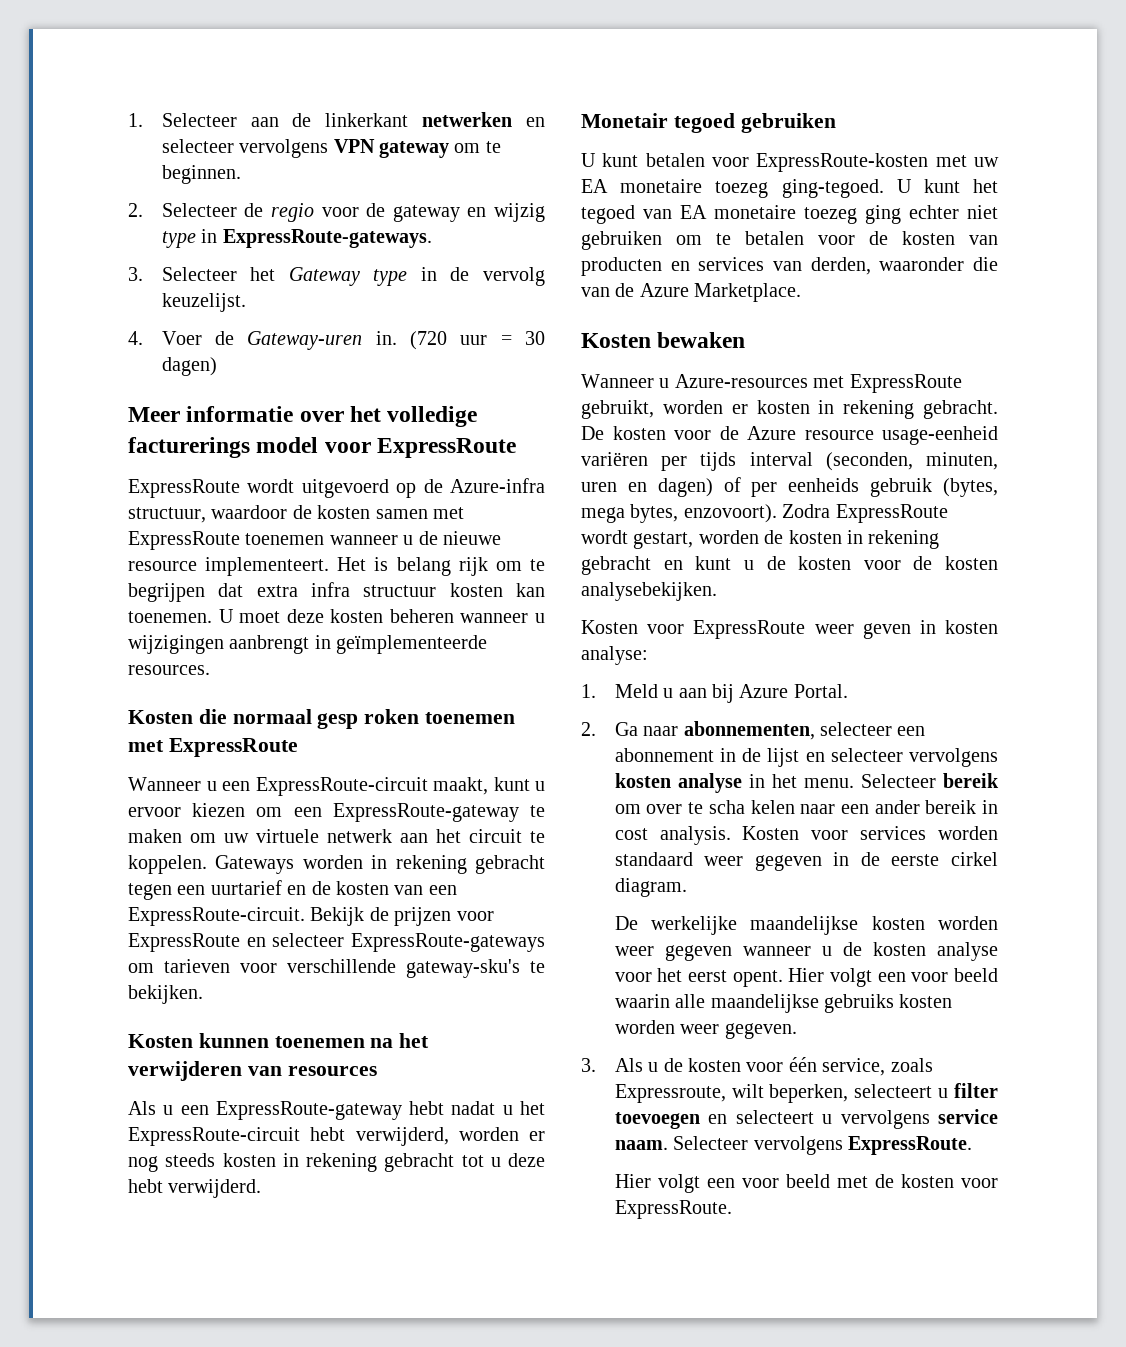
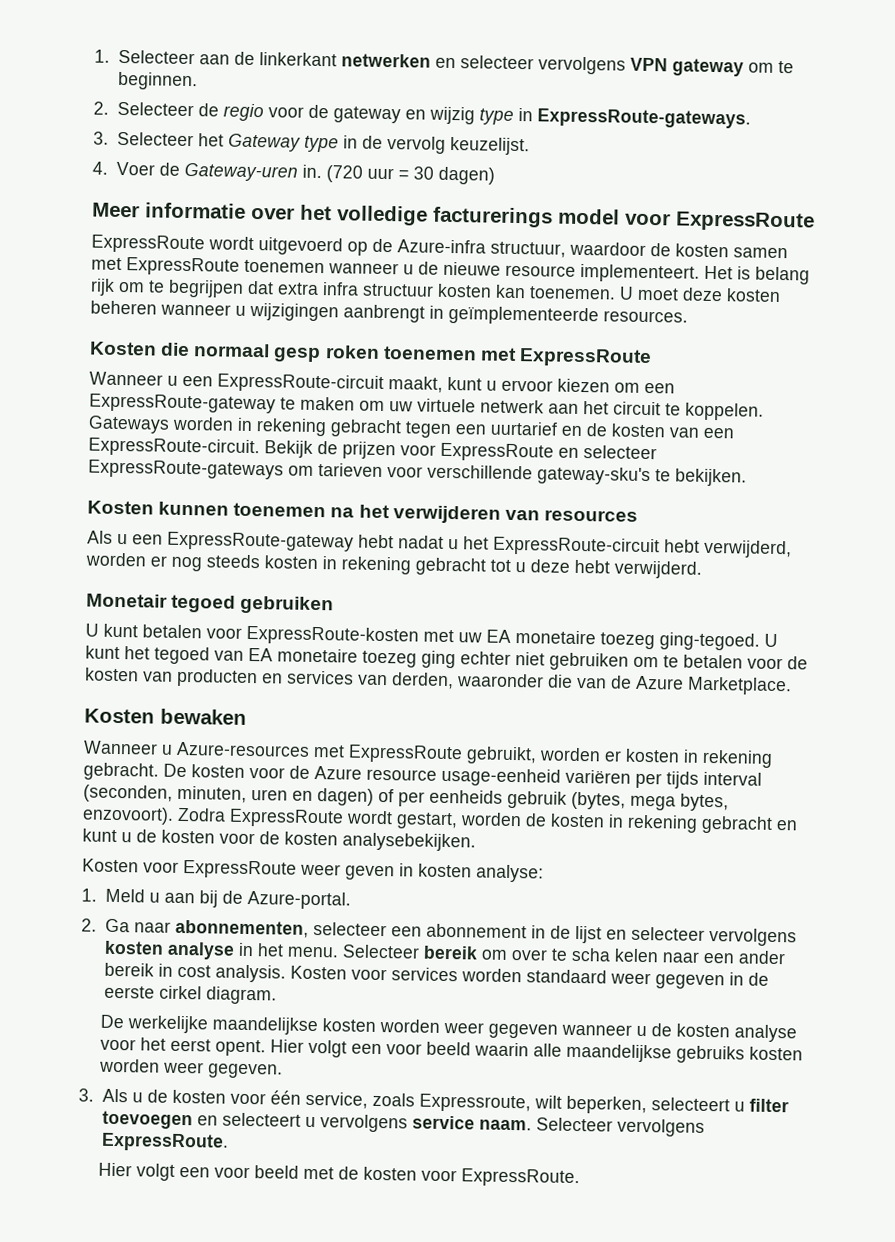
- 1. Meld u aan bij Azure Portal.
+ 1. Meld u aan bij de Azure-portal.

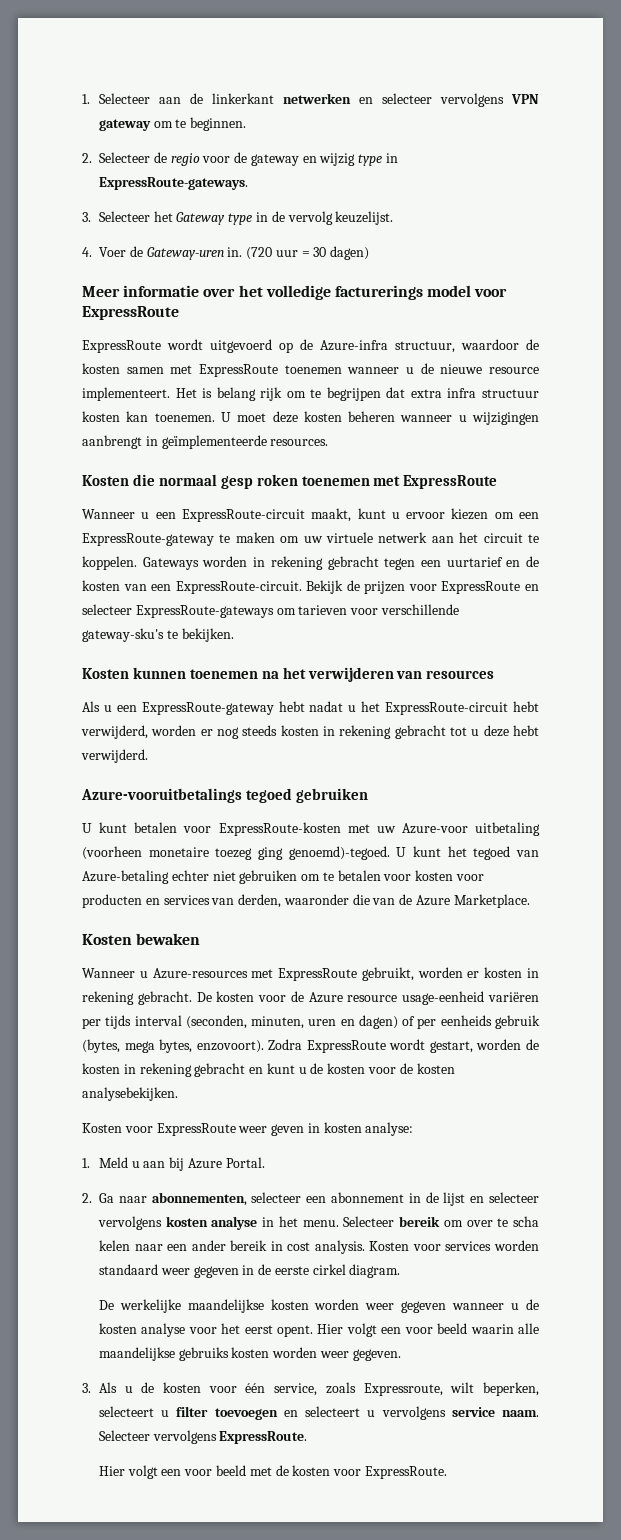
- Monetair tegoed gebruiken
+ Azure-vooruitbetalings tegoed gebruiken
- U kunt betalen voor ExpressRoute-kosten met uw EA monetaire toezeg ging-tegoed.
+ U kunt betalen voor ExpressRoute-kosten met uw Azure-voor uitbetaling (voorheen monetaire toezeg ging genoemd)-tegoed.
- U kunt het tegoed van EA monetaire toezeg ging echter niet gebruiken om te betalen voor de kosten van producten en services van derden, waaronder die van de Azure Marketplace.
+ U kunt het tegoed van Azure-betaling echter niet gebruiken om te betalen voor kosten voor producten en services van derden, waaronder die van de Azure Marketplace.
- 1. Meld u aan bij de Azure-portal.
+ 1. Meld u aan bij Azure Portal.

